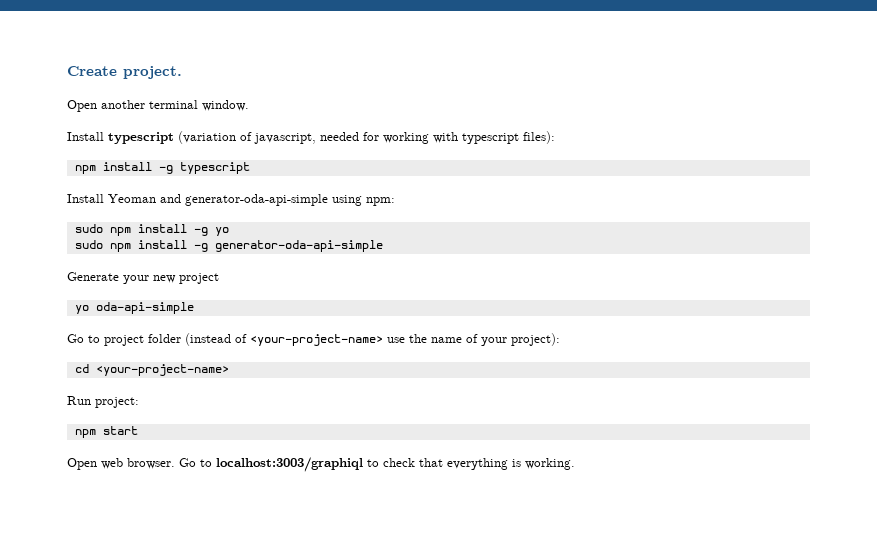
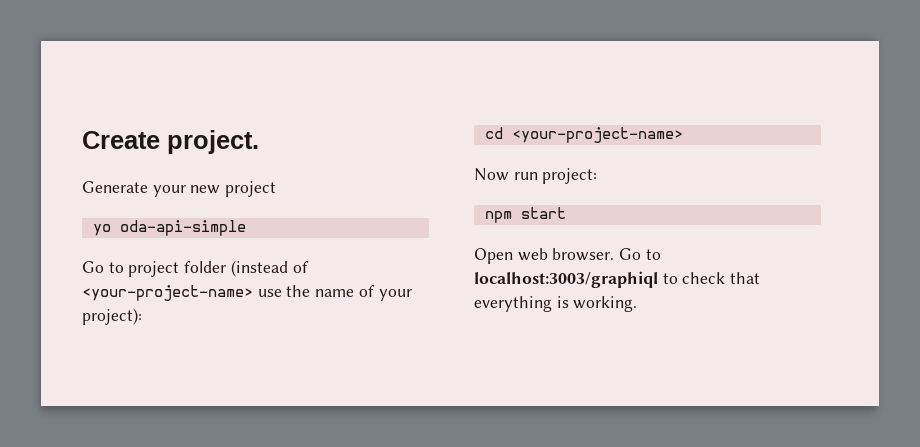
- Open another terminal window.
- Install typescript (variation of javascript, needed for working with typescript files):
- npm install -g typescript
- Install Yeoman and generator-oda-api-simple using npm:
- sudo npm install -g yo
- sudo npm install -g generator-oda-api-simple
- Run project:
+ Now run project:

